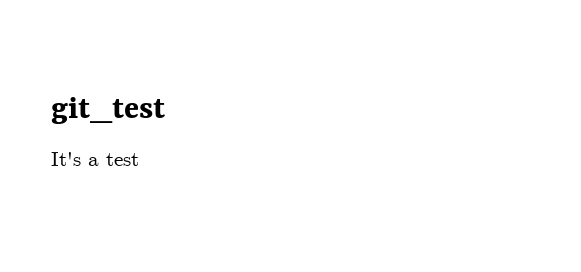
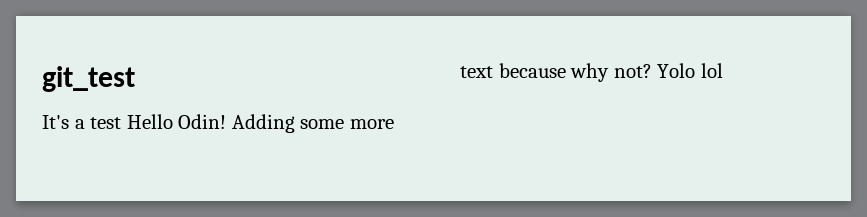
- It's a test
+ It's a test Hello Odin! Adding some more text because why not? Yolo lol

